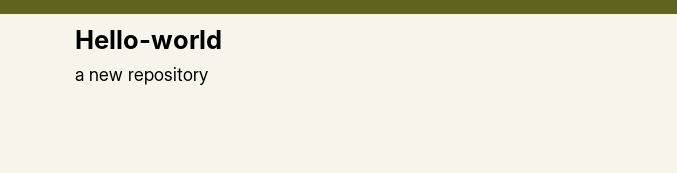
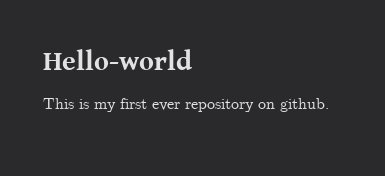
- a new repository
+ This is my first ever repository on github.

